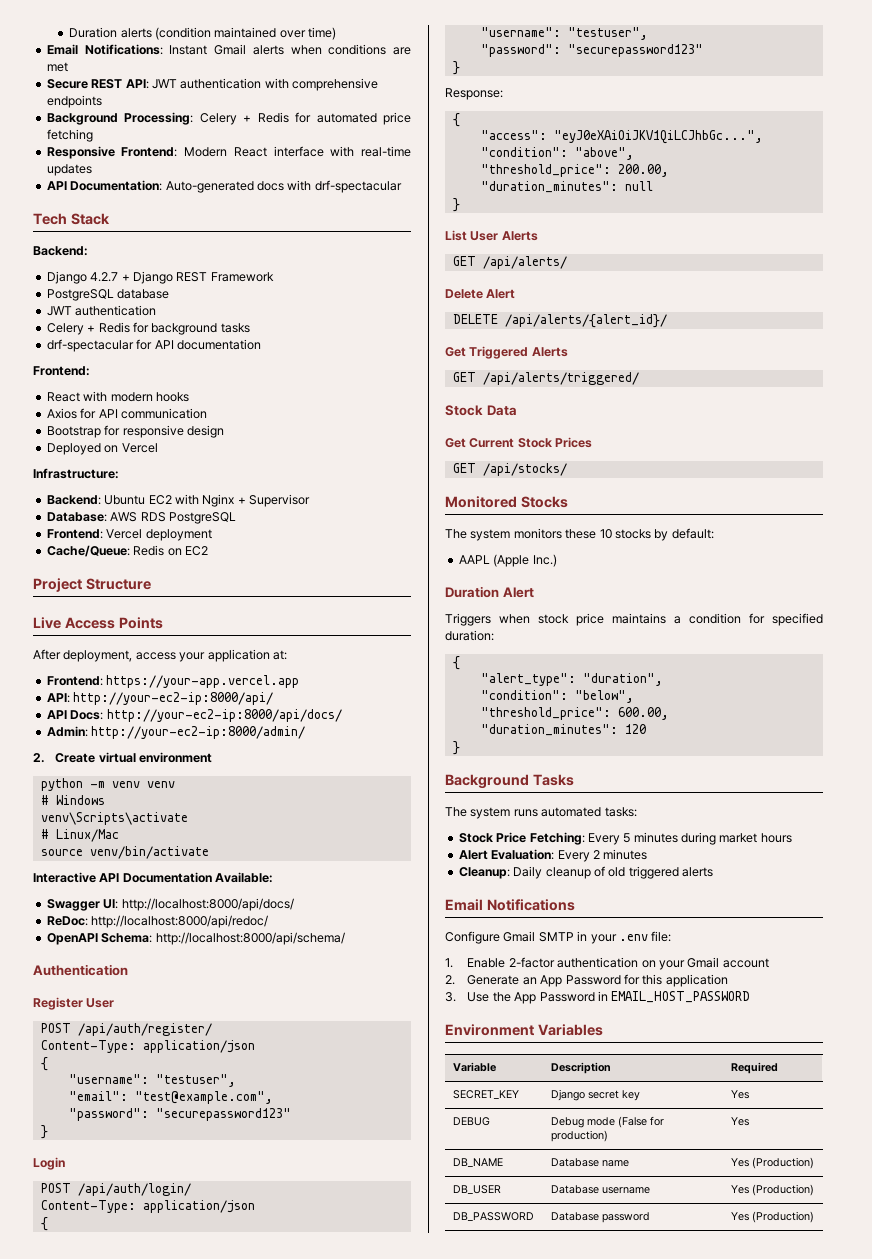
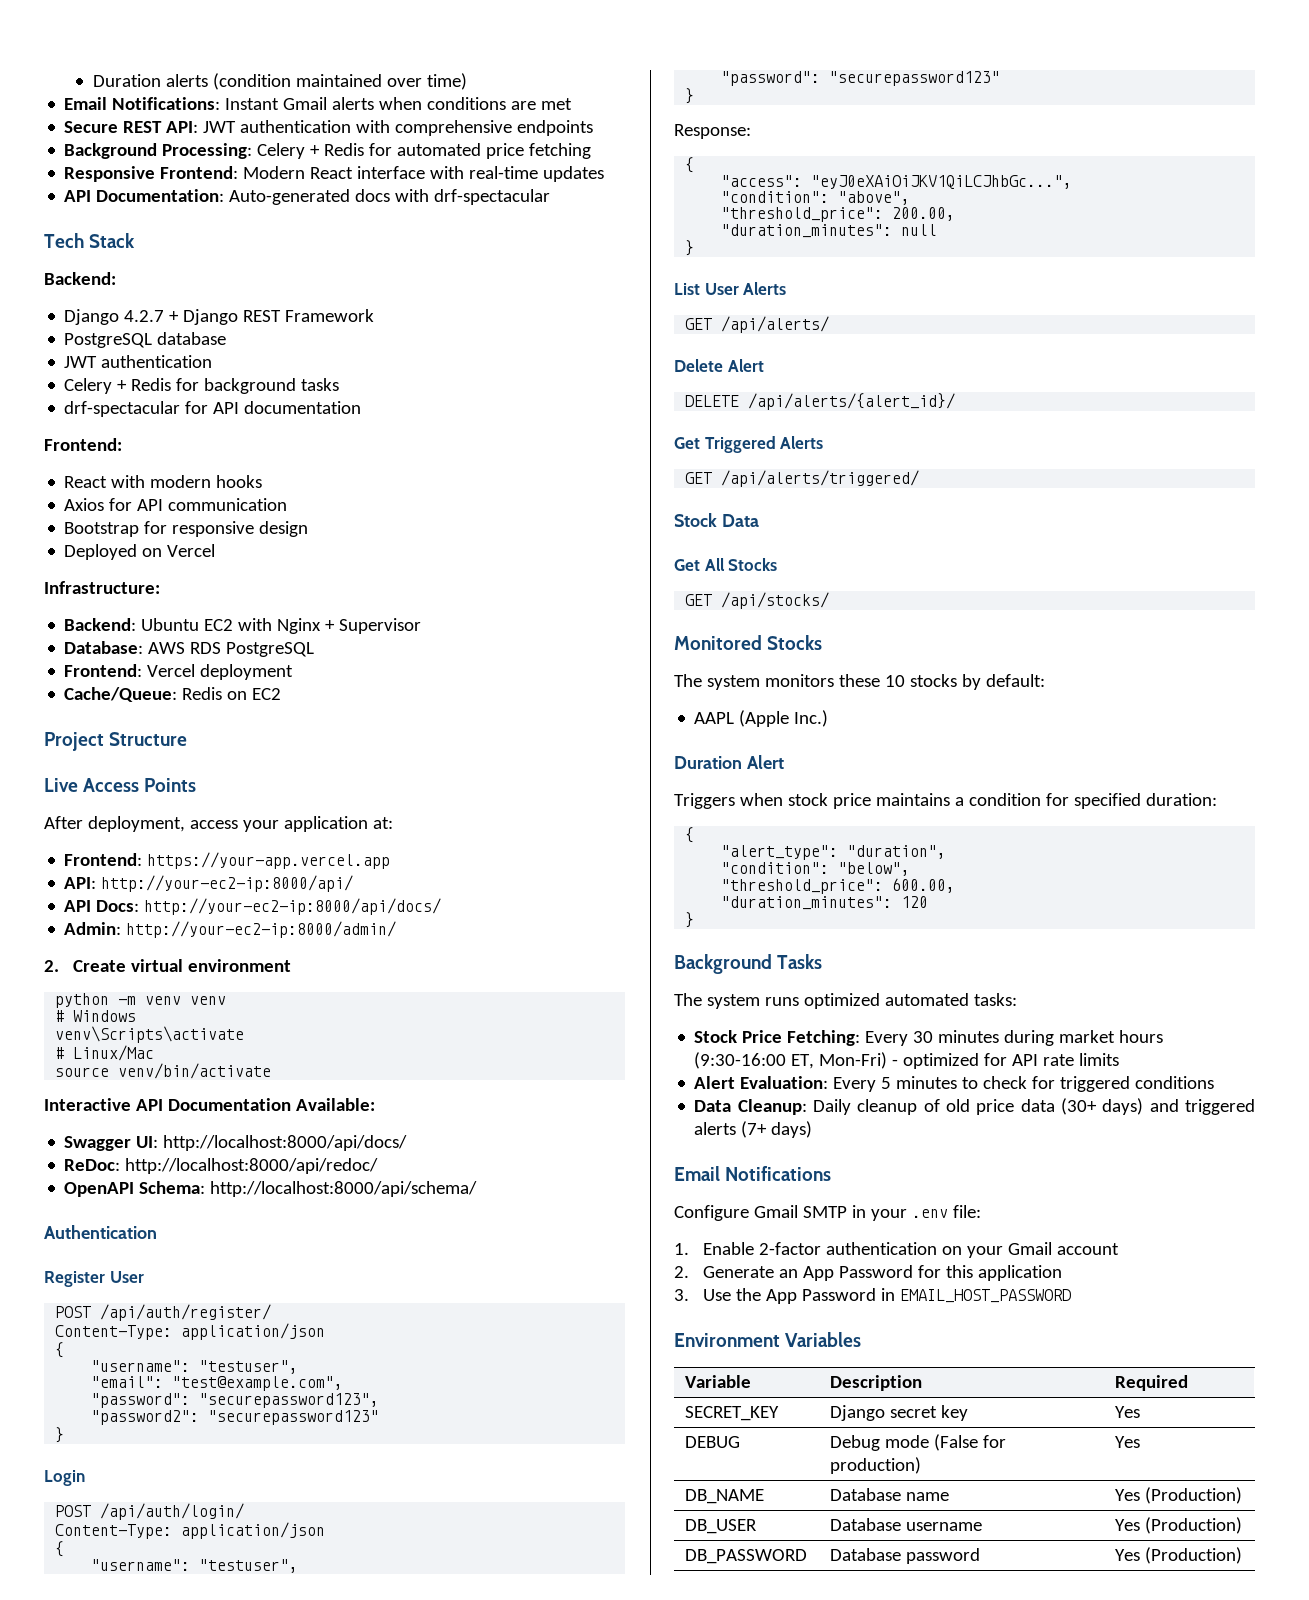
  "email": "test@example.com",
- "password": "securepassword123"
+ "password": "securepassword123",
+ "password2": "securepassword123"
- Get Current Stock Prices
+ Get All Stocks
- The system runs automated tasks:
+ The system runs optimized automated tasks:
- Stock Price Fetching: Every 5 minutes during market hours
+ Stock Price Fetching: Every 30 minutes during market hours (9:30-16:00 ET, Mon-Fri) - optimized for API rate limits
- Alert Evaluation: Every 2 minutes
- Cleanup: Daily cleanup of old triggered alerts
+ Alert Evaluation: Every 5 minutes to check for triggered conditions
+ Data Cleanup: Daily cleanup of old price data (30+ days) and triggered alerts (7+ days)

